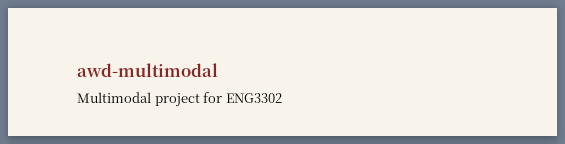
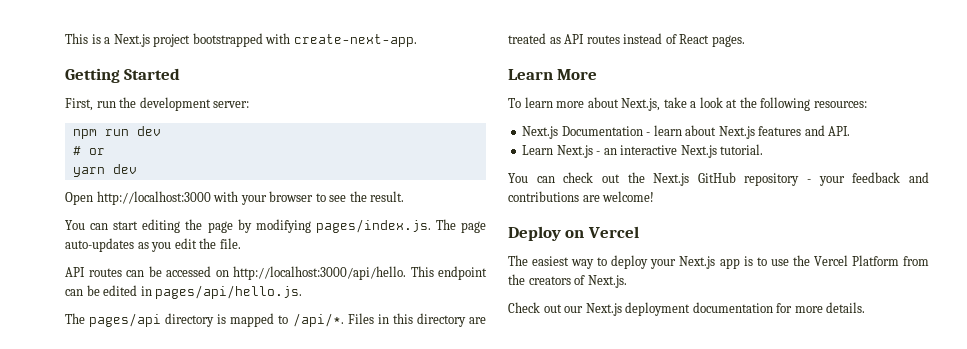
- awd-multimodal
- Multimodal project for ENG3302
+ This is a Next.js project bootstrapped with create-next-app.
+ Getting Started
+ First, run the development server:
+ npm run dev
+ # or
+ yarn dev
+ Open http://localhost:3000 with your browser to see the result.
+ You can start editing the page by modifying pages/index.js. The page auto-updates as you edit the file.
+ API routes can be accessed on http://localhost:3000/api/hello. This endpoint can be edited in pages/api/hello.js.
+ The pages/api directory is mapped to /api/*. Files in this directory are treated as API routes instead of React pages.
+ Learn More
+ To learn more about Next.js, take a look at the following resources:
+ Next.js Documentation - learn about Next.js features and API.
+ Learn Next.js - an interactive Next.js tutorial.
+ You can check out the Next.js GitHub repository - your feedback and contributions are welcome!
+ Deploy on Vercel
+ The easiest way to deploy your Next.js app is to use the Vercel Platform from the creators of Next.js.
+ Check out our Next.js deployment documentation for more details.

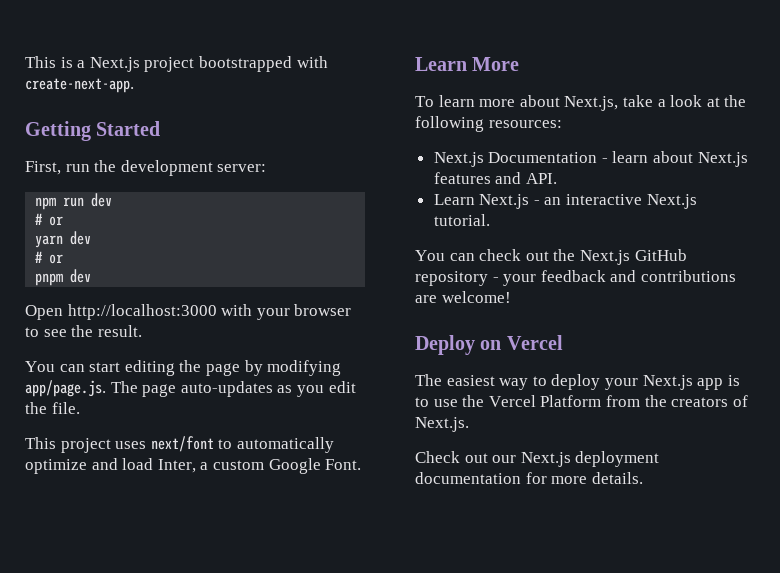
  yarn dev
+ # or
+ pnpm dev
- You can start editing the page by modifying pages/index.js. The page auto-updates as you edit the file.
+ You can start editing the page by modifying app/page.js. The page auto-updates as you edit the file.
- API routes can be accessed on http://localhost:3000/api/hello. This endpoint can be edited in pages/api/hello.js.
- The pages/api directory is mapped to /api/*. Files in this directory are treated as API routes instead of React pages.
+ This project uses next/font to automatically optimize and load Inter, a custom Google Font.

